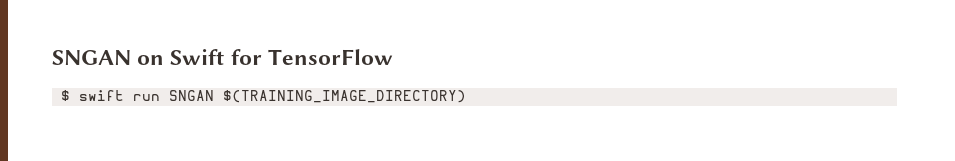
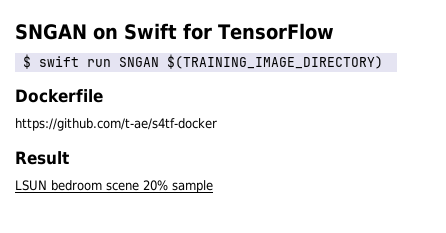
+ Dockerfile
+ https://github.com/t-ae/s4tf-docker
+ Result
+ LSUN bedroom scene 20% sample

